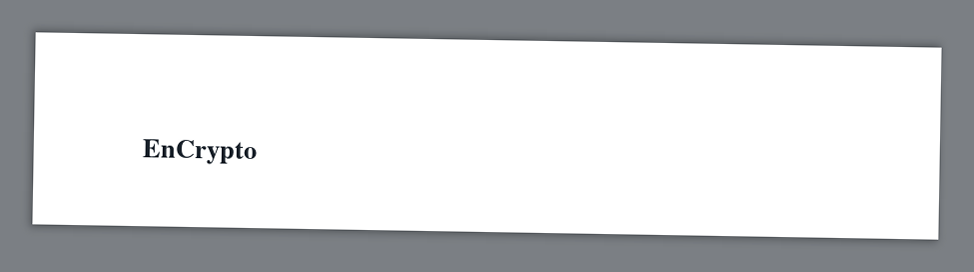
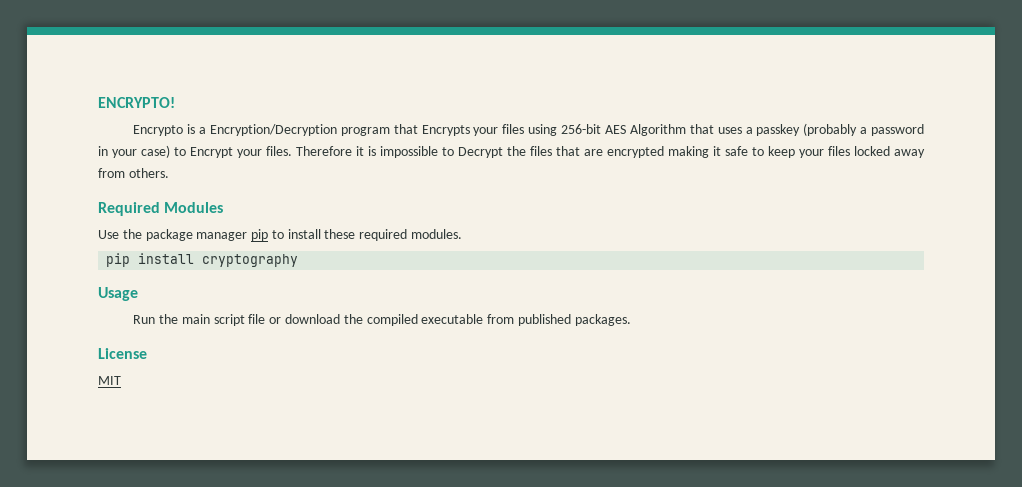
- EnCrypto
+ ENCRYPTO!
+ Encrypto is a Encryption/Decryption program that Encrypts your files using 256-bit AES Algorithm that uses a passkey (probably a password in your case) to Encrypt your files. Therefore it is impossible to Decrypt the files that are encrypted making it safe to keep your files locked away from others.
+ Required Modules
+ Use the package manager pip to install these required modules.
+ pip install cryptography
+ Usage
+ Run the main script file or download the compiled executable from published packages.
+ License
+ MIT

